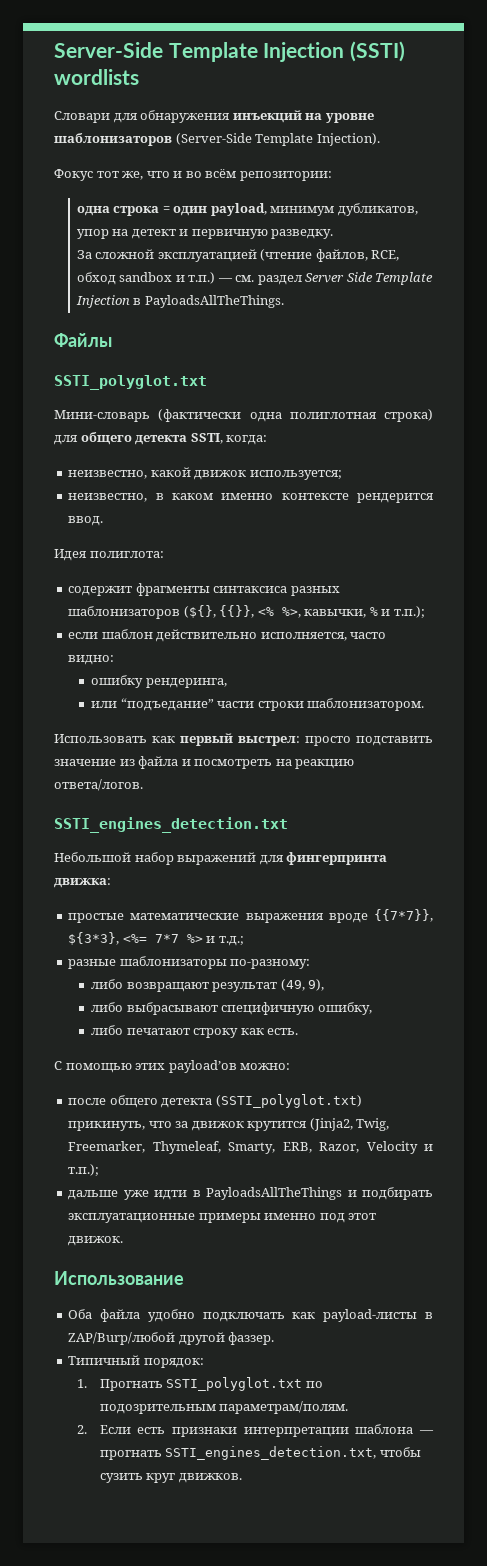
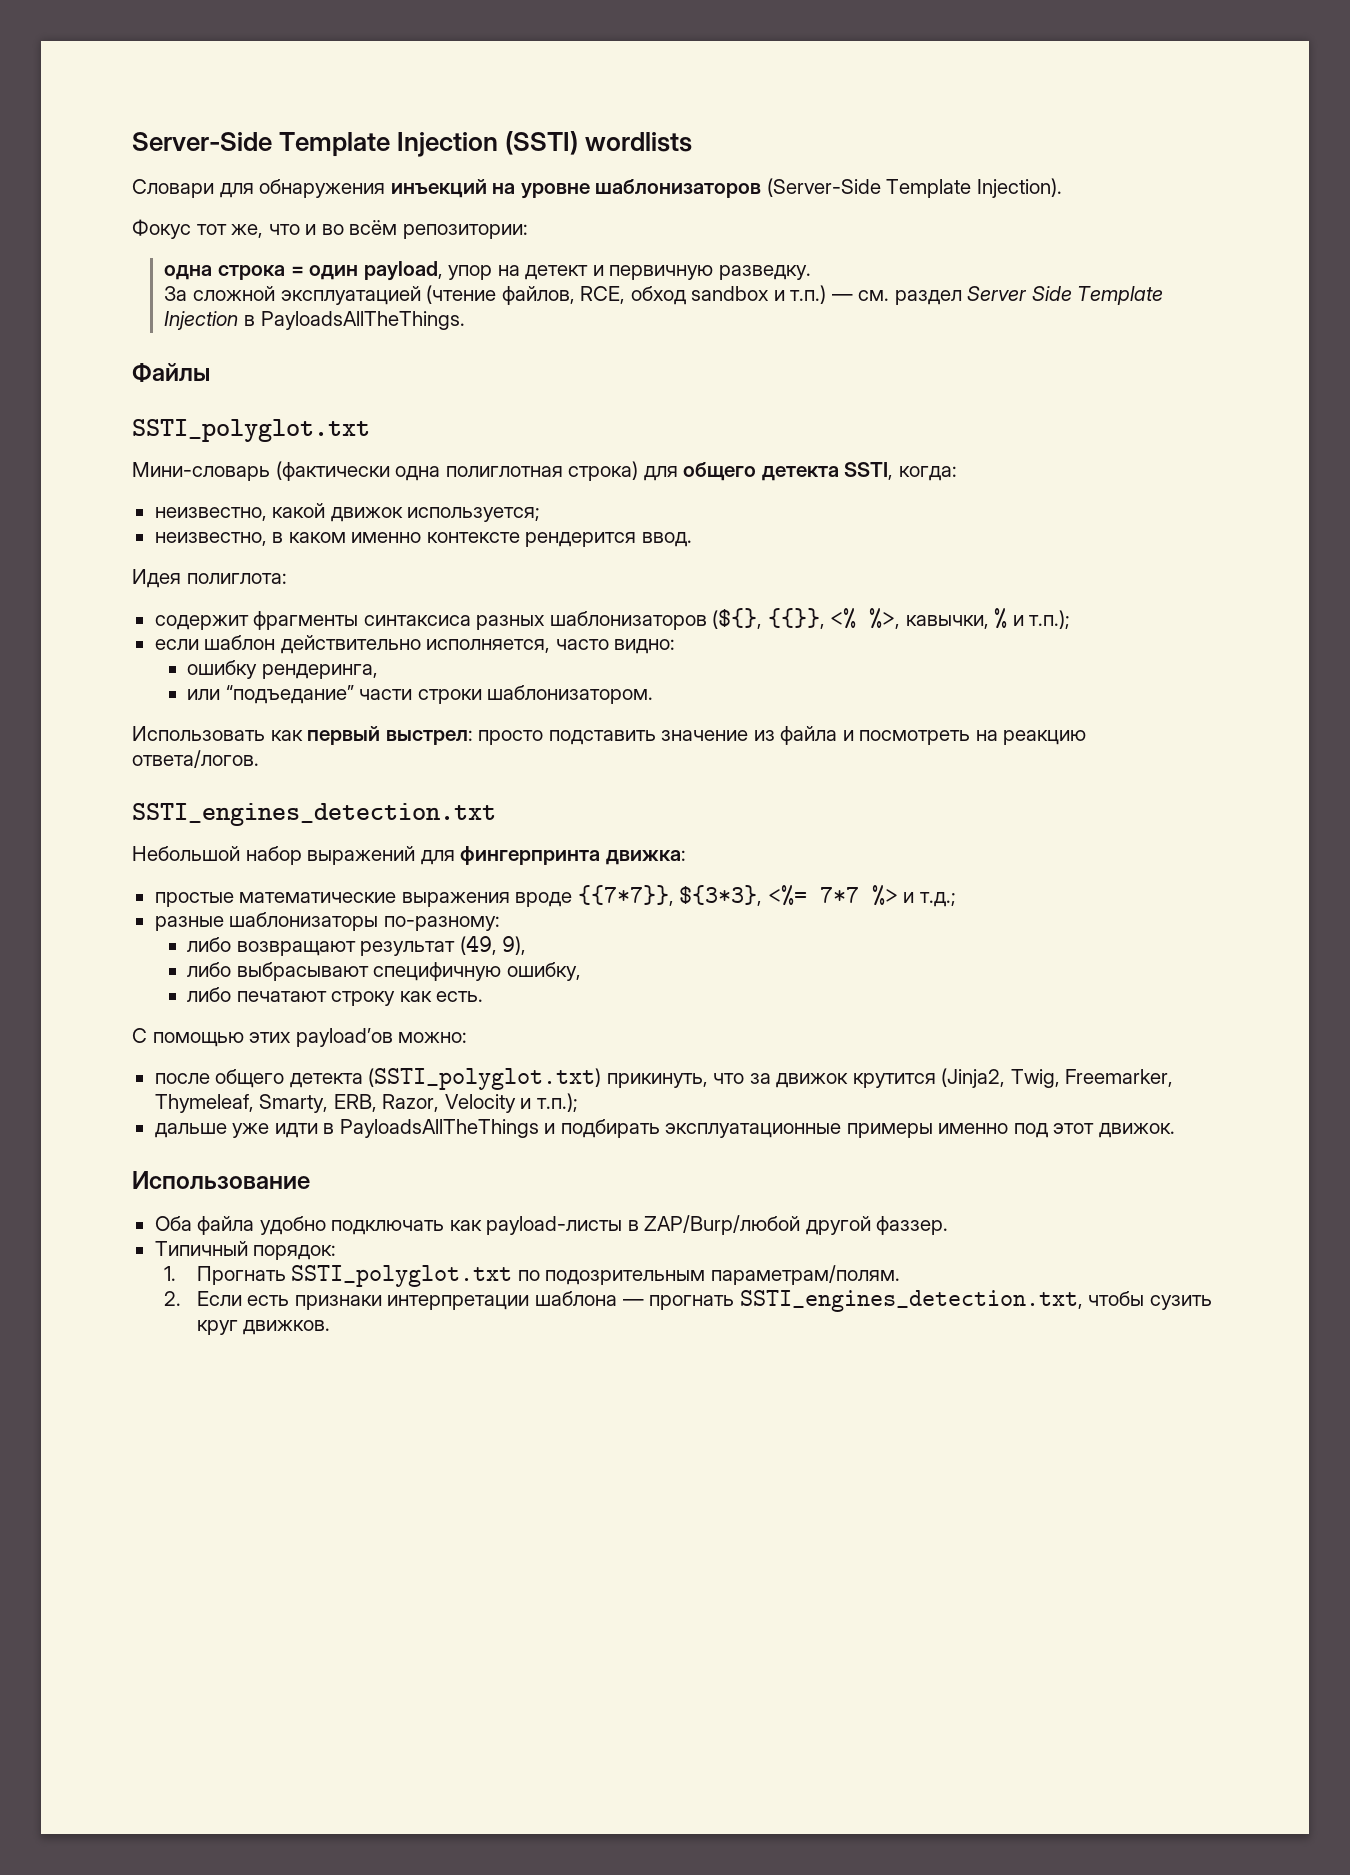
- одна строка = один payload, минимум дубликатов, упор на детект и первичную разведку.
+ одна строка = один payload, упор на детект и первичную разведку.

